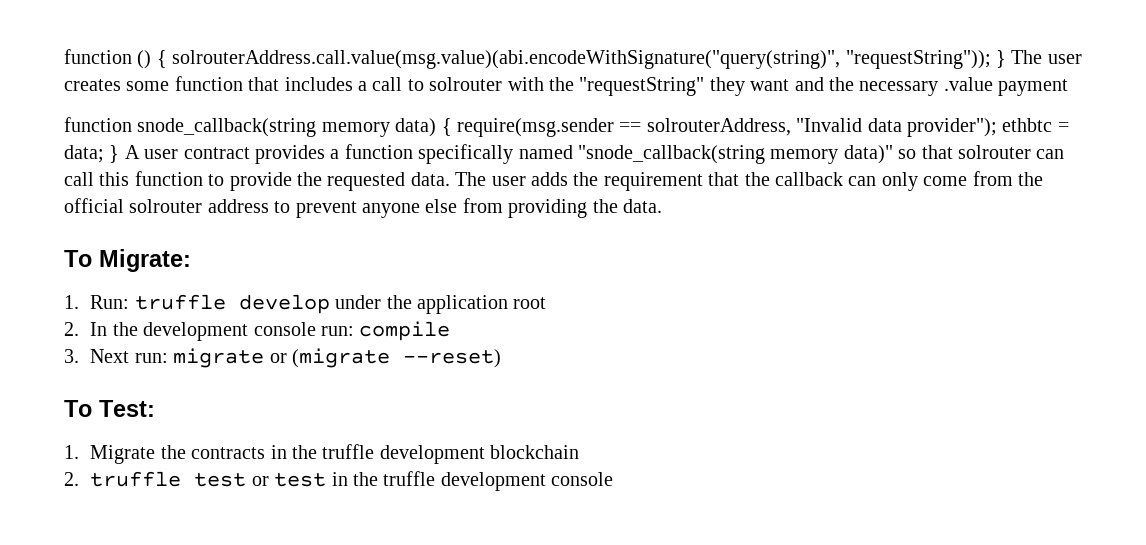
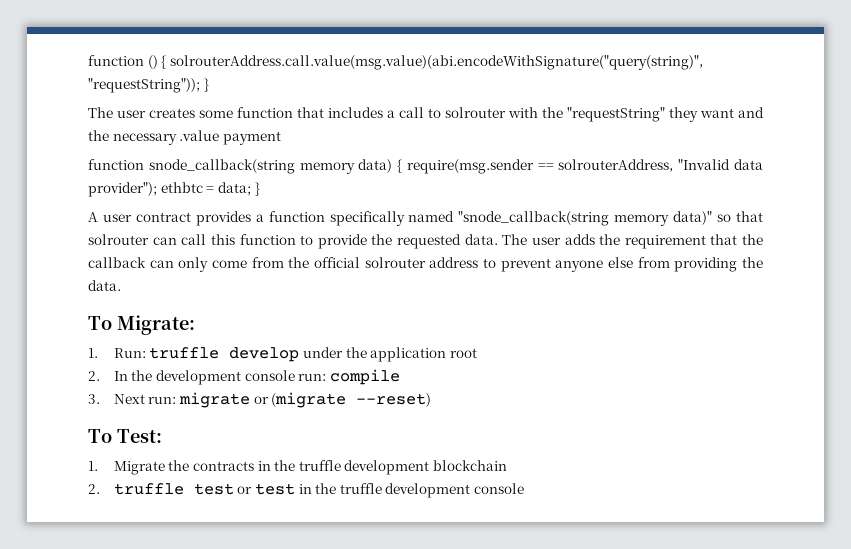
- function () { solrouterAddress.call.value(msg.value)(abi.encodeWithSignature("query(string)", "requestString")); } The user creates some function that includes a call to solrouter with the "requestString" they want and the necessary .value payment
+ function () { solrouterAddress.call.value(msg.value)(abi.encodeWithSignature("query(string)", "requestString")); }
+ The user creates some function that includes a call to solrouter with the "requestString" they want and the necessary .value payment
- function snode_callback(string memory data) { require(msg.sender == solrouterAddress, "Invalid data provider"); ethbtc = data; } A user contract provides a function specifically named "snode_callback(string memory data)" so that solrouter can call this function to provide the requested data.
+ function snode_callback(string memory data) { require(msg.sender == solrouterAddress, "Invalid data provider"); ethbtc = data; }
+ A user contract provides a function specifically named "snode_callback(string memory data)" so that solrouter can call this function to provide the requested data.

